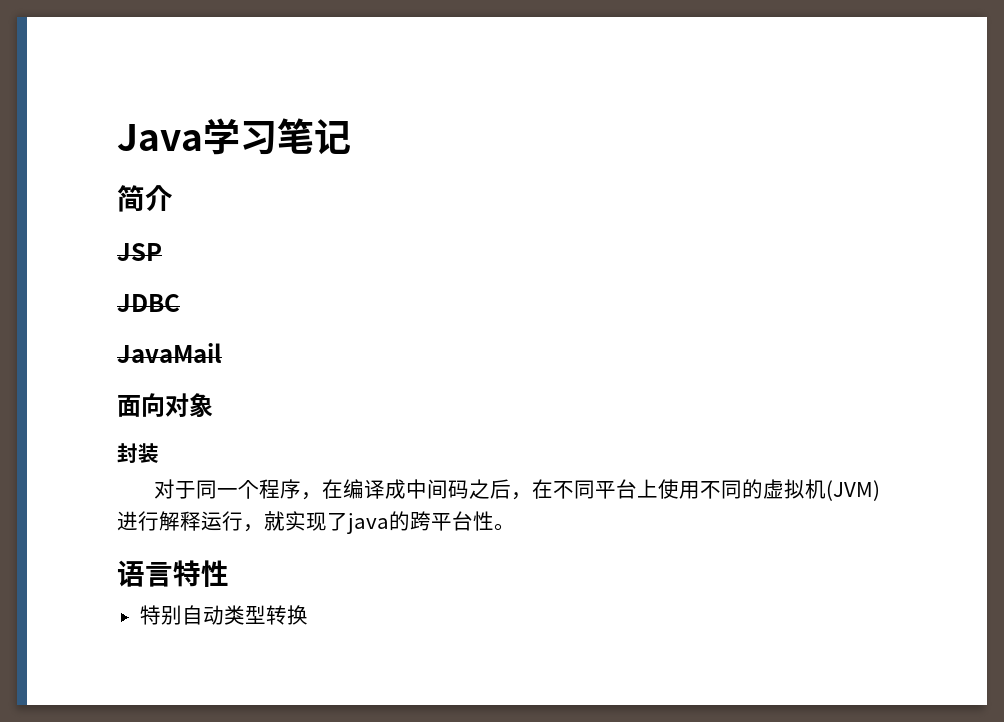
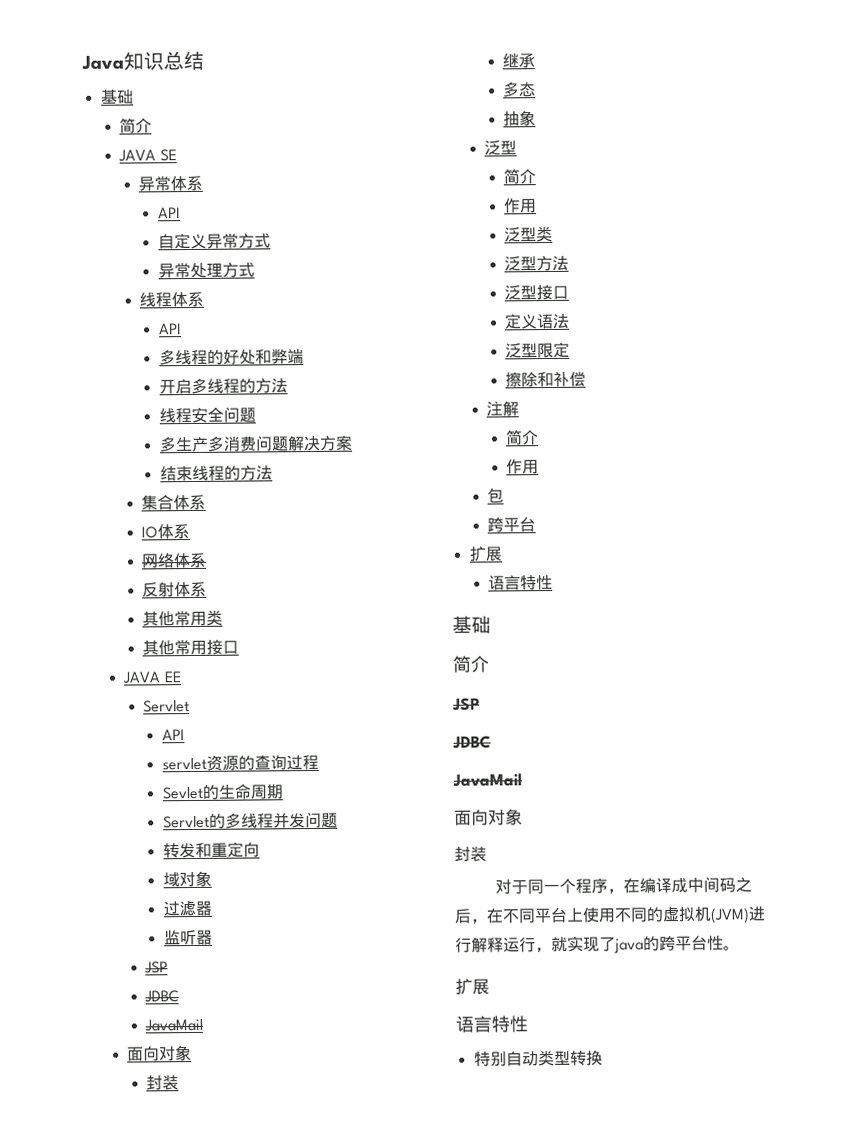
- Java学习笔记
+ Java知识总结
+ 基础
+ 简介
+ JAVA SE
+ 异常体系
+ API
+ 自定义异常方式
+ 异常处理方式
+ 线程体系
+ API
+ 多线程的好处和弊端
+ 开启多线程的方法
+ 线程安全问题
+ 多生产多消费问题解决方案
+ 结束线程的方法
+ 集合体系
+ IO体系
+ 网络体系
+ 反射体系
+ 其他常用类
+ 其他常用接口
+ JAVA EE
+ Servlet
+ API
+ servlet资源的查询过程
+ Sevlet的生命周期
+ Servlet的多线程并发问题
+ 转发和重定向
+ 域对象
+ 过滤器
+ 监听器
+ JSP
+ JDBC
+ JavaMail
+ 面向对象
+ 封装
+ 继承
+ 多态
+ 抽象
+ 泛型
+ 简介
+ 作用
+ 泛型类
+ 泛型方法
+ 泛型接口
+ 定义语法
+ 泛型限定
+ 擦除和补偿
+ 注解
+ 简介
+ 作用
+ 包
+ 跨平台
+ 扩展
+ 语言特性
+ 基础
  对于同一个程序，在编译成中间码之后，在不同平台上使用不同的虚拟机(JVM)进行解释运行，就实现了java的跨平台性。
+ 扩展

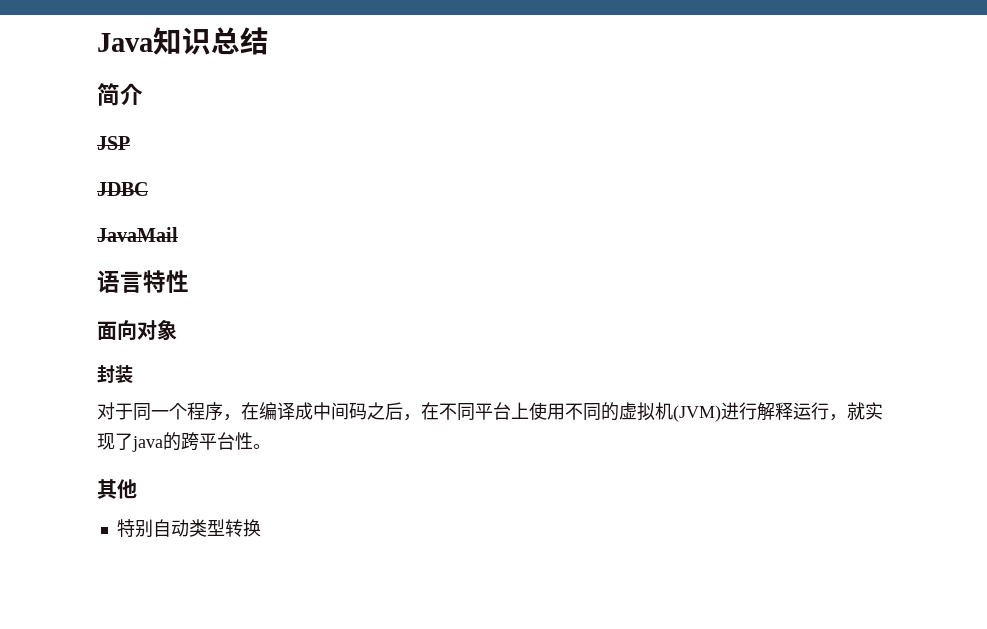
  Java知识总结
- 基础
- 简介
- JAVA SE
- 异常体系
- API
- 自定义异常方式
- 异常处理方式
- 线程体系
- API
- 多线程的好处和弊端
- 开启多线程的方法
- 线程安全问题
- 多生产多消费问题解决方案
- 结束线程的方法
- 集合体系
- IO体系
- 网络体系
- 反射体系
- 其他常用类
- 其他常用接口
- JAVA EE
- Servlet
- API
- servlet资源的查询过程
- Sevlet的生命周期
- Servlet的多线程并发问题
- 转发和重定向
- 域对象
- 过滤器
- 监听器
- JSP
- JDBC
- JavaMail
- 面向对象
- 封装
- 继承
- 多态
- 抽象
- 泛型
- 简介
- 作用
- 泛型类
- 泛型方法
- 泛型接口
- 定义语法
- 泛型限定
- 擦除和补偿
- 注解
- 简介
- 作用
- 包
- 跨平台
- 扩展
- 语言特性
- 基础
+ 语言特性
  对于同一个程序，在编译成中间码之后，在不同平台上使用不同的虚拟机(JVM)进行解释运行，就实现了java的跨平台性。
- 扩展
- 语言特性
+ 其他

